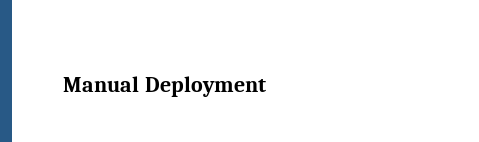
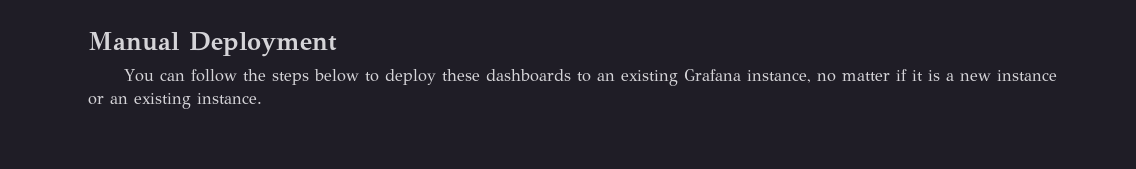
+ You can follow the steps below to deploy these dashboards to an existing Grafana instance, no matter if it is a new instance or an existing instance.

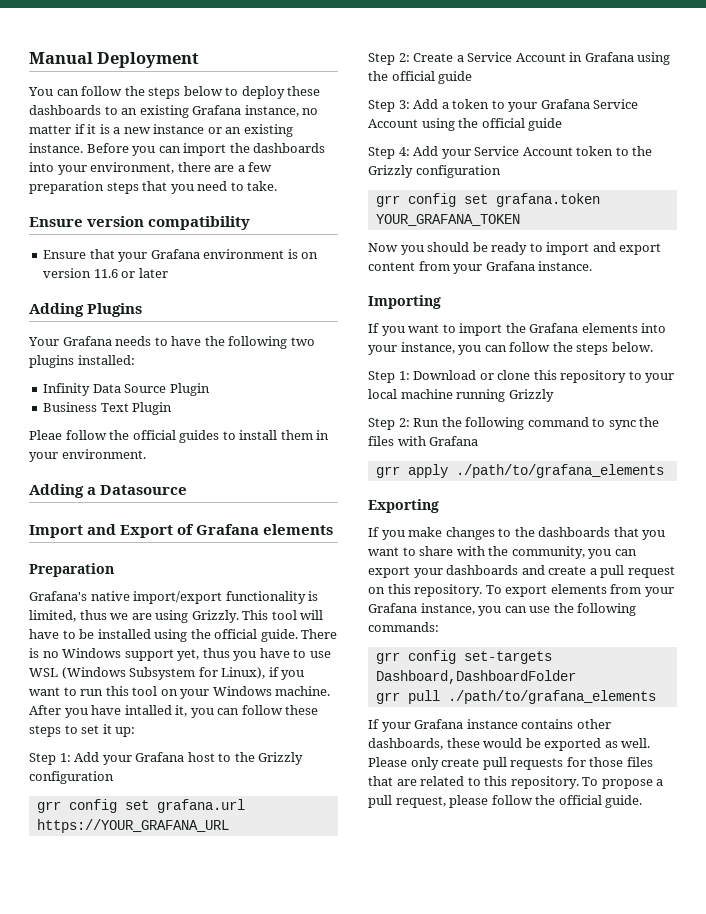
+ Before you can import the dashboards into your environment, there are a few preparation steps that you need to take.
+ Ensure version compatibility
+ Ensure that your Grafana environment is on version 11.6 or later
+ Adding Plugins
+ Your Grafana needs to have the following two plugins installed:
+ Infinity Data Source Plugin
+ Business Text Plugin
+ Pleae follow the official guides to install them in your environment.
+ Adding a Datasource
+ Import and Export of Grafana elements
+ Preparation
+ Grafana's native import/export functionality is limited, thus we are using Grizzly. This tool will have to be installed using the official guide. There is no Windows support yet, thus you have to use WSL (Windows Subsystem for Linux), if you want to run this tool on your Windows machine. After you have intalled it, you can follow these steps to set it up:
+ Step 1: Add your Grafana host to the Grizzly configuration
+ grr config set grafana.url https://YOUR_GRAFANA_URL
+ Step 2: Create a Service Account in Grafana using the official guide
+ Step 3: Add a token to your Grafana Service Account using the official guide
+ Step 4: Add your Service Account token to the Grizzly configuration
+ grr config set grafana.token YOUR_GRAFANA_TOKEN
+ Now you should be ready to import and export content from your Grafana instance.
+ Importing
+ If you want to import the Grafana elements into your instance, you can follow the steps below.
+ Step 1: Download or clone this repository to your local machine running Grizzly
+ Step 2: Run the following command to sync the files with Grafana
+ grr apply ./path/to/grafana_elements
+ Exporting
+ If you make changes to the dashboards that you want to share with the community, you can export your dashboards and create a pull request on this repository. To export elements from your Grafana instance, you can use the following commands:
+ grr config set-targets Dashboard,DashboardFolder
+ grr pull ./path/to/grafana_elements
+ If your Grafana instance contains other dashboards, these would be exported as well. Please only create pull requests for those files that are related to this repository. To propose a pull request, please follow the official guide.

